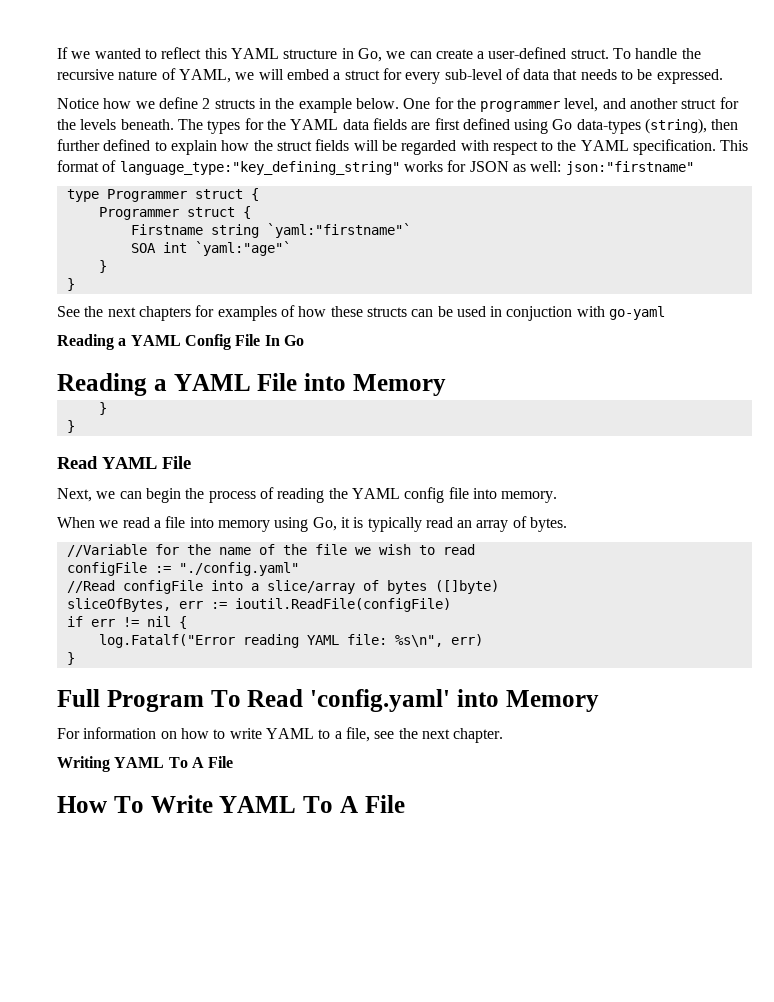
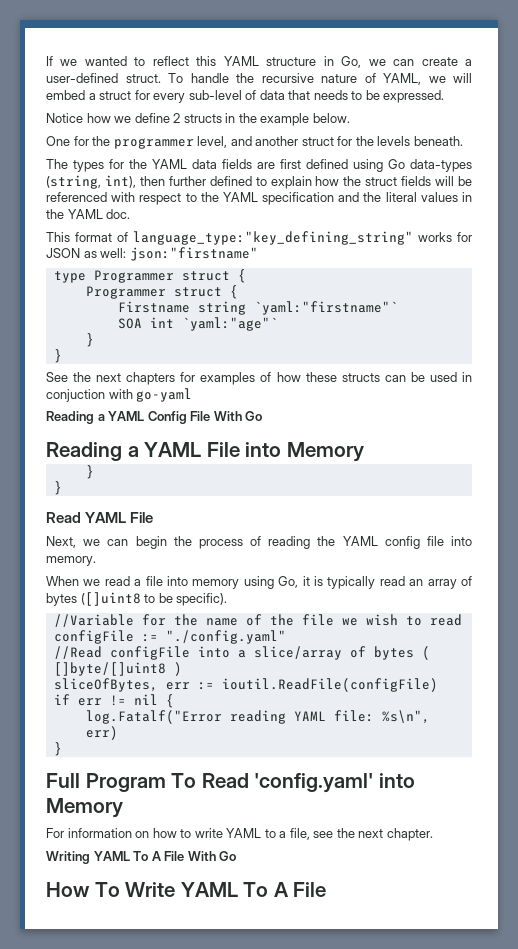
- Notice how we define 2 structs in the example below. One for the programmer level, and another struct for the levels beneath. The types for the YAML data fields are first defined using Go data-types (string), then further defined to explain how the struct fields will be regarded with respect to the YAML specification. This format of language_type:"key_defining_string" works for JSON as well:
+ Notice how we define 2 structs in the example below.
+ One for the programmer level, and another struct for the levels beneath.
+ The types for the YAML data fields are first defined using Go data-types (string, int), then further defined to explain how the struct fields will be referenced with respect to the YAML specification and the literal values in the YAML doc.
+ This format of language_type:"key_defining_string" works for JSON as well:
- Reading a YAML Config File In Go
+ Reading a YAML Config File With Go
- When we read a file into memory using Go, it is typically read an array of bytes.
+ When we read a file into memory using Go, it is typically read an array of bytes ([]uint8 to be specific).
- //Read configFile into a slice/array of bytes ([]byte)
+ //Read configFile into a slice/array of bytes ( []byte/[]uint8 )
- Writing YAML To A File
+ Writing YAML To A File With Go

